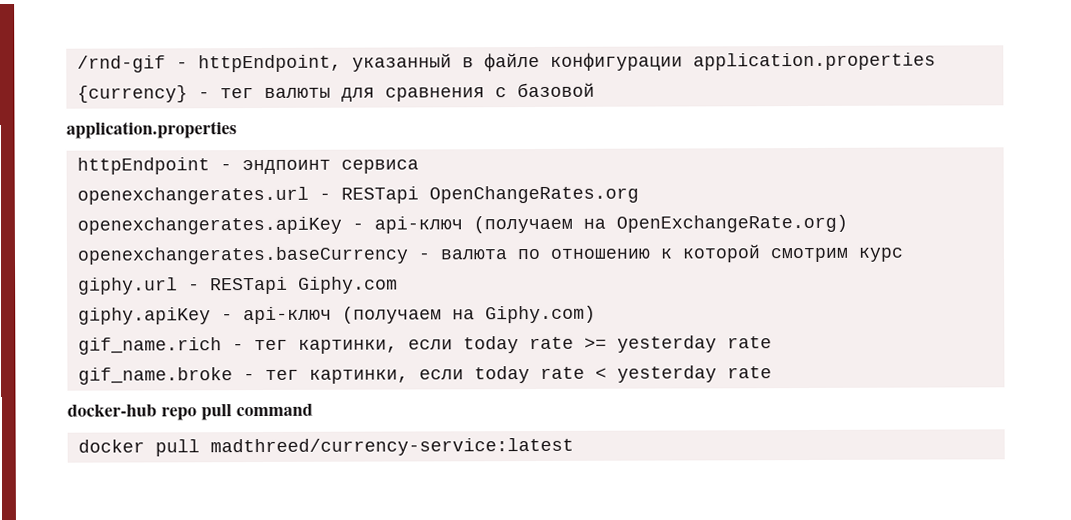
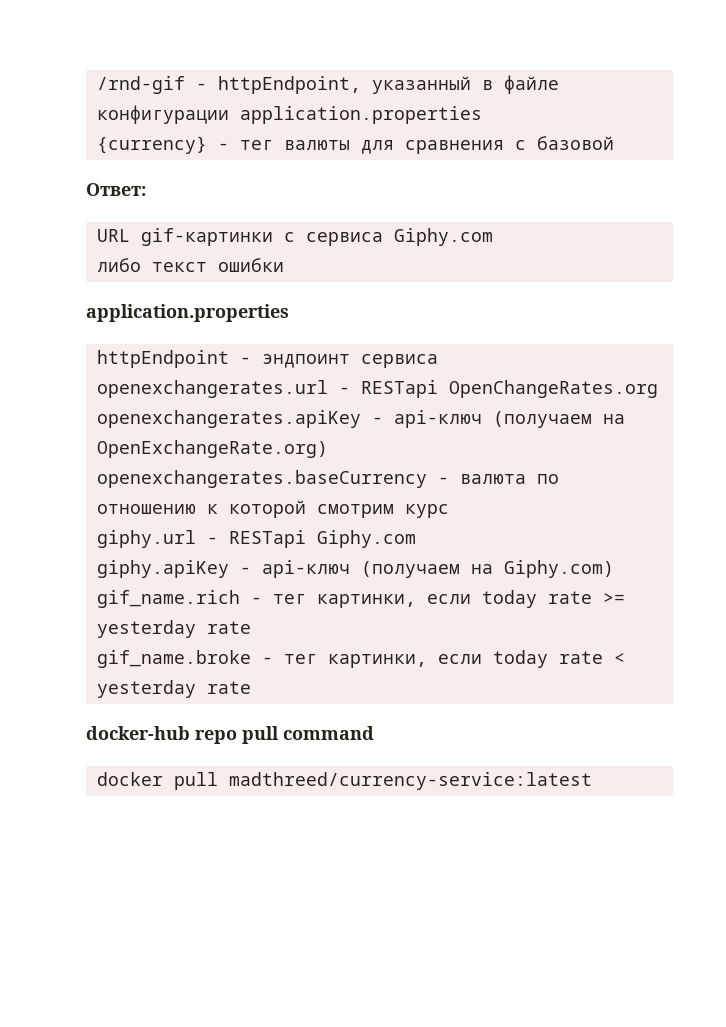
+ Ответ:
+ URL gif-картинки с сервиса Giphy.com
+ либо текст ошибки

